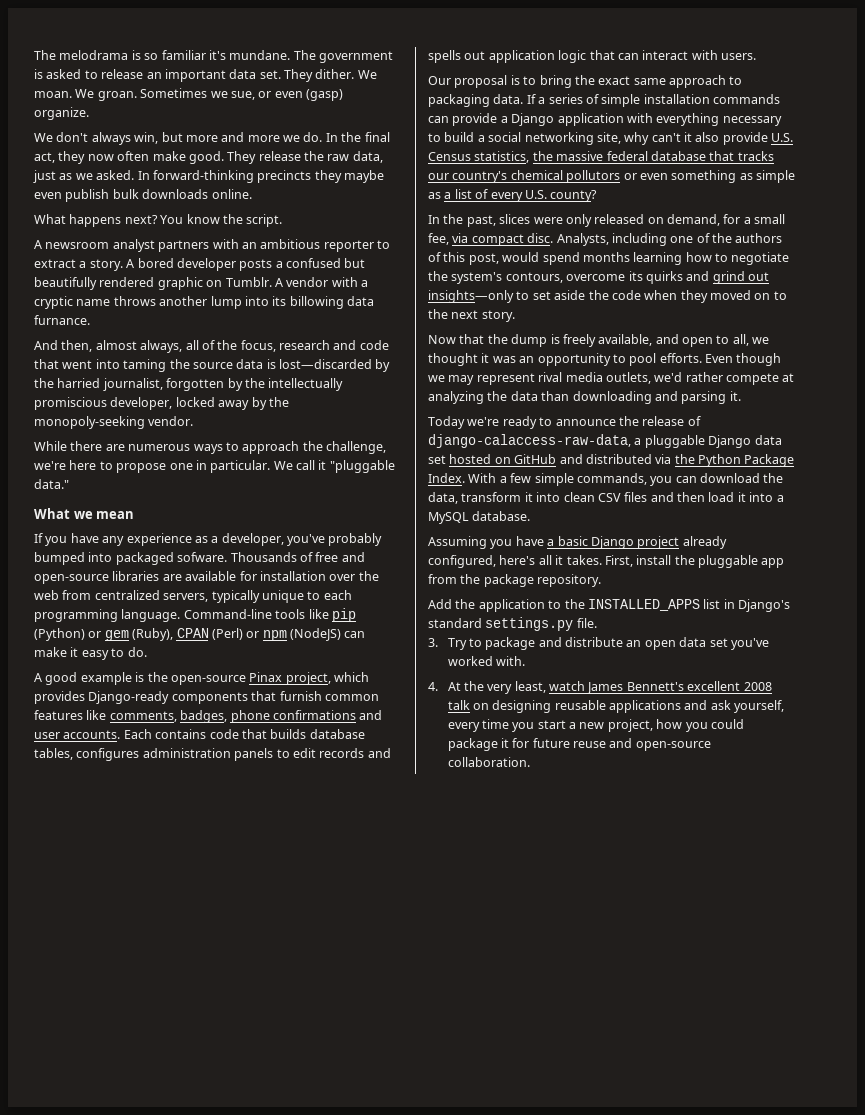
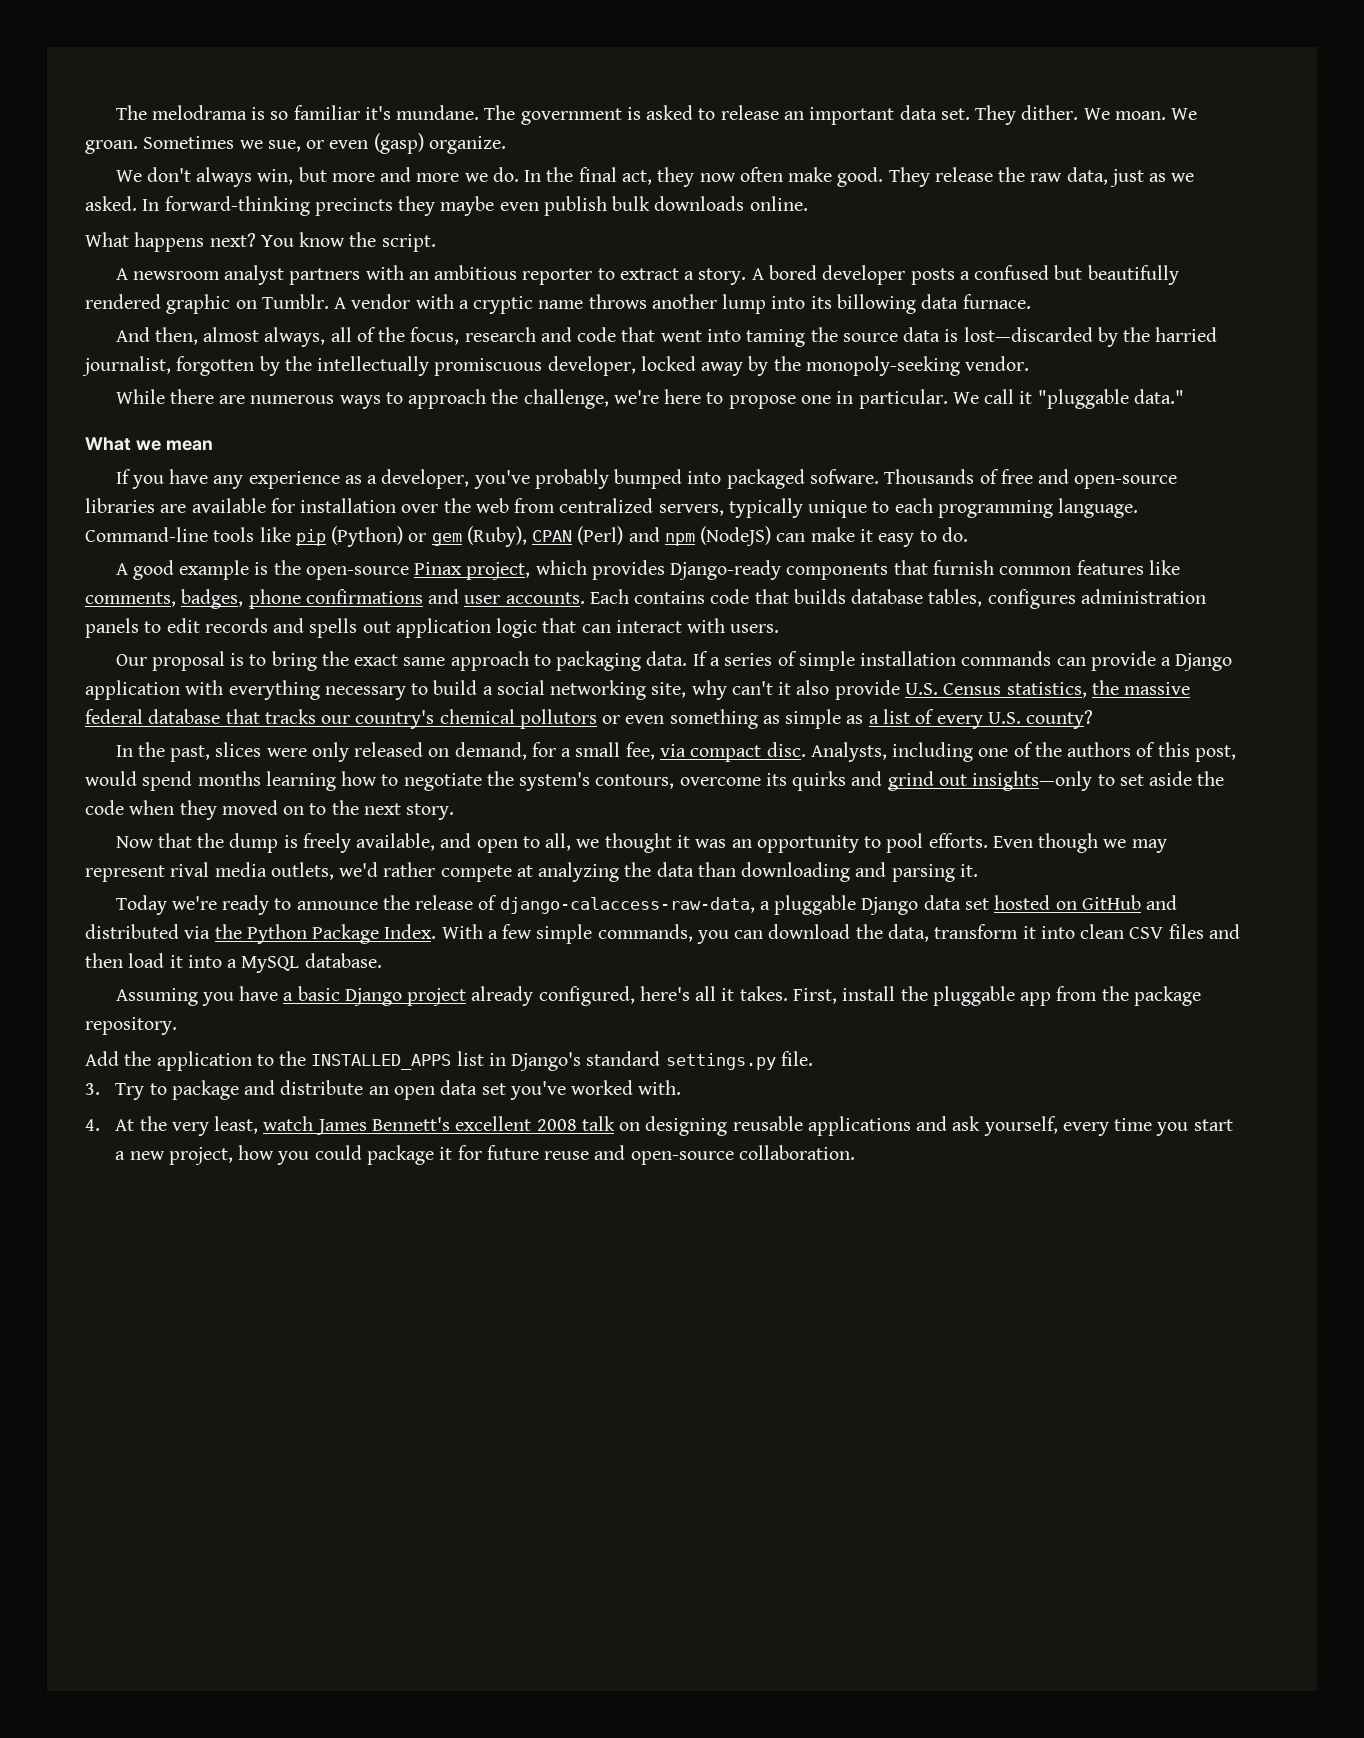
- A vendor with a cryptic name throws another lump into its billowing data furnance.
+ A vendor with a cryptic name throws another lump into its billowing data furnace.
- And then, almost always, all of the focus, research and code that went into taming the source data is lost—discarded by the harried journalist, forgotten by the intellectually promiscious developer, locked away by the monopoly-seeking vendor.
+ And then, almost always, all of the focus, research and code that went into taming the source data is lost—discarded by the harried journalist, forgotten by the intellectually promiscuous developer, locked away by the monopoly-seeking vendor.
- Command-line tools like pip (Python) or gem (Ruby), CPAN (Perl) or npm (NodeJS) can make it easy to do.
+ Command-line tools like pip (Python) or gem (Ruby), CPAN (Perl) and npm (NodeJS) can make it easy to do.

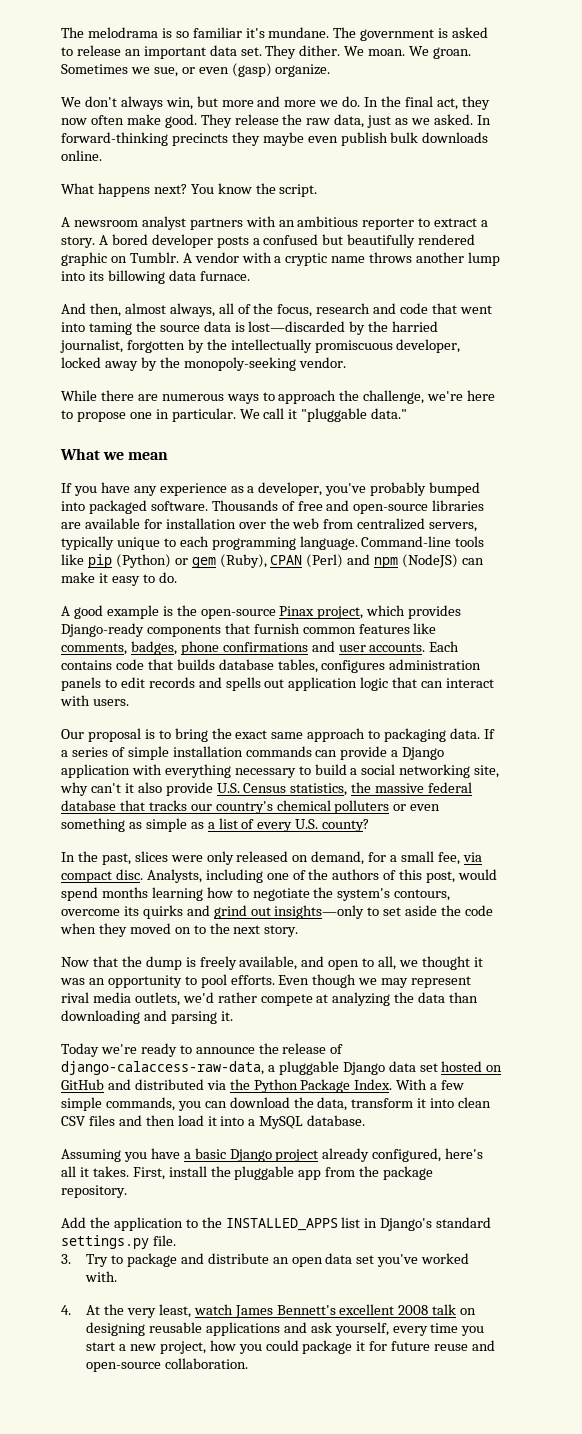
- If you have any experience as a developer, you've probably bumped into packaged sofware.
+ If you have any experience as a developer, you've probably bumped into packaged software.
- If a series of simple installation commands can provide a Django application with everything necessary to build a social networking site, why can't it also provide U.S. Census statistics, the massive federal database that tracks our country's chemical pollutors or even something as simple as a list of every U.S. county?
+ If a series of simple installation commands can provide a Django application with everything necessary to build a social networking site, why can't it also provide U.S. Census statistics, the massive federal database that tracks our country's chemical polluters or even something as simple as a list of every U.S. county?

